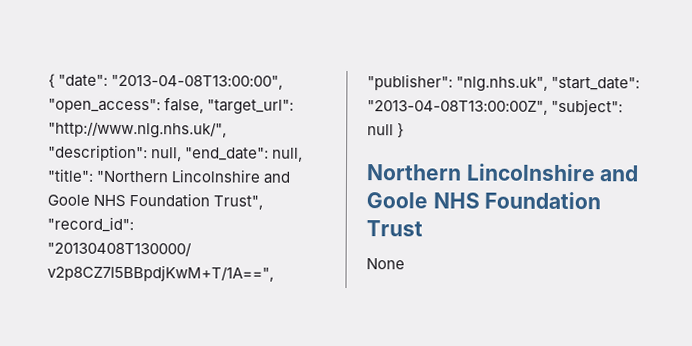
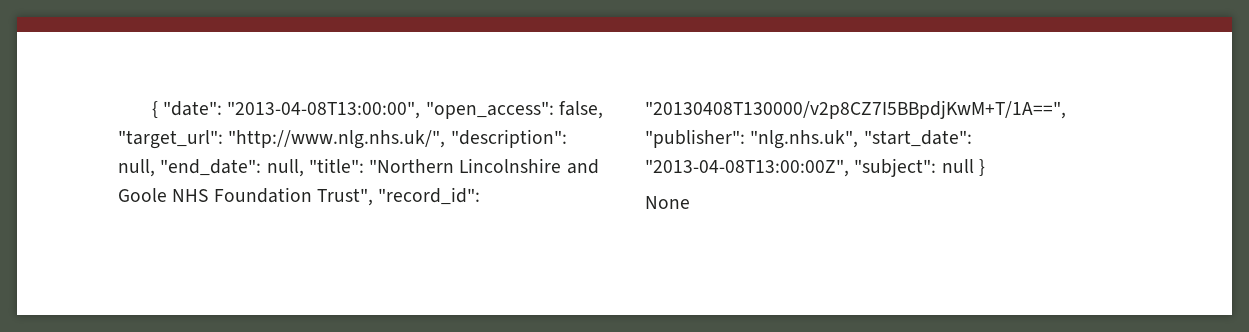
- Northern Lincolnshire and Goole NHS Foundation Trust

